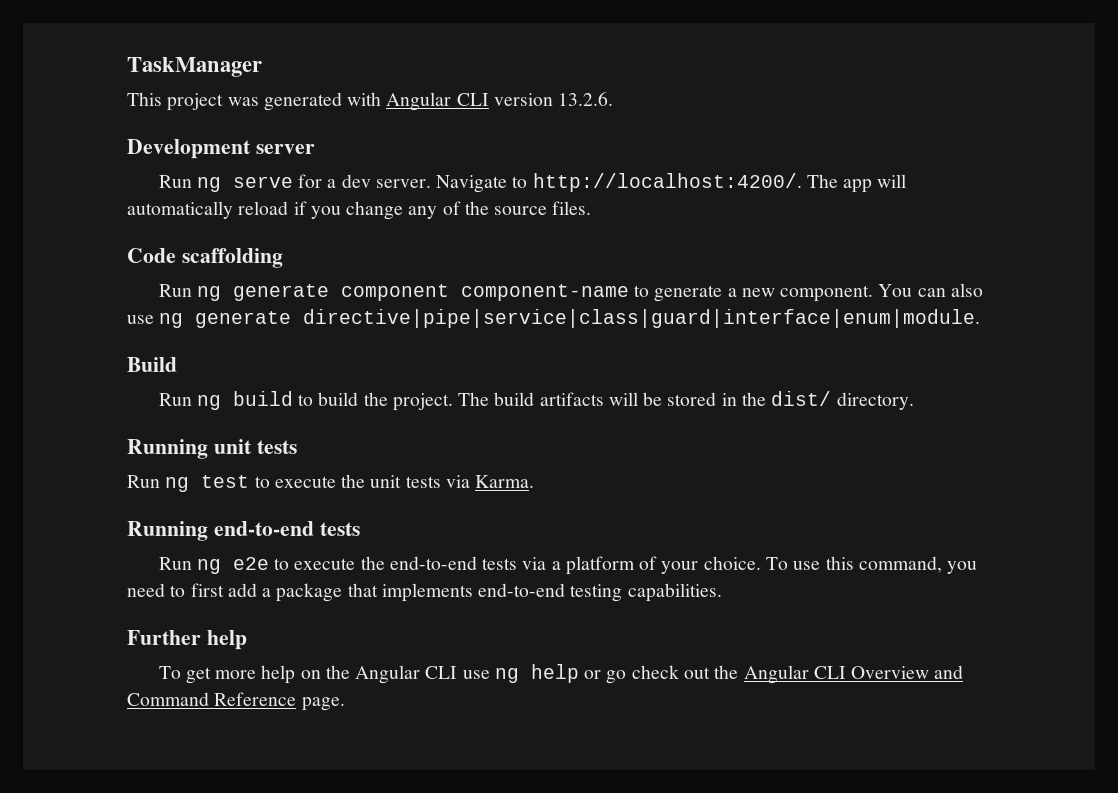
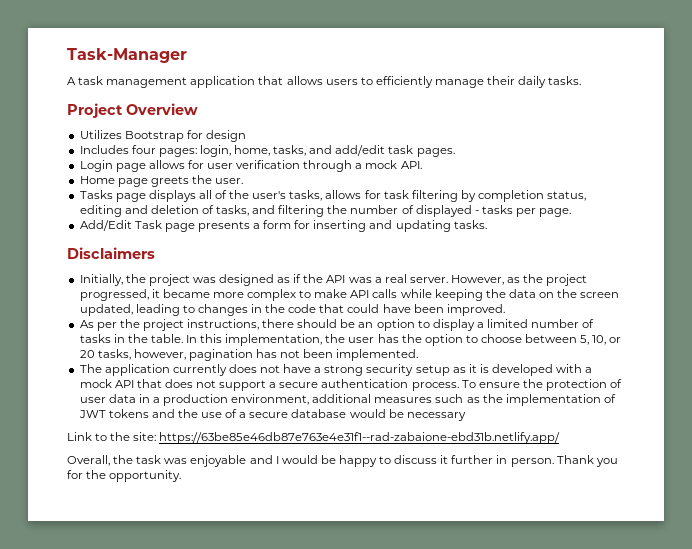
- TaskManager
- This project was generated with Angular CLI version 13.2.6.
- Development server
- Run ng serve for a dev server. Navigate to http://localhost:4200/. The app will automatically reload if you change any of the source files.
- Code scaffolding
- Run ng generate component component-name to generate a new component. You can also use ng generate directive|pipe|service|class|guard|interface|enum|module.
- Build
- Run ng build to build the project. The build artifacts will be stored in the dist/ directory.
- Running unit tests
- Run ng test to execute the unit tests via Karma.
- Running end-to-end tests
- Run ng e2e to execute the end-to-end tests via a platform of your choice. To use this command, you need to first add a package that implements end-to-end testing capabilities.
- Further help
- To get more help on the Angular CLI use ng help or go check out the Angular CLI Overview and Command Reference page.
+ Task-Manager
+ A task management application that allows users to efficiently manage their daily tasks.
+ Project Overview
+ Utilizes Bootstrap for design
+ Includes four pages: login, home, tasks, and add/edit task pages.
+ Login page allows for user verification through a mock API.
+ Home page greets the user.
+ Tasks page displays all of the user's tasks, allows for task filtering by completion status, editing and deletion of tasks, and filtering the number of displayed - tasks per page.
+ Add/Edit Task page presents a form for inserting and updating tasks.
+ Disclaimers
+ Initially, the project was designed as if the API was a real server. However, as the project progressed, it became more complex to make API calls while keeping the data on the screen updated, leading to changes in the code that could have been improved.
+ As per the project instructions, there should be an option to display a limited number of tasks in the table. In this implementation, the user has the option to choose between 5, 10, or 20 tasks, however, pagination has not been implemented.
+ The application currently does not have a strong security setup as it is developed with a mock API that does not support a secure authentication process. To ensure the protection of user data in a production environment, additional measures such as the implementation of JWT tokens and the use of a secure database would be necessary
+ Link to the site: https://63be85e46db87e763e4e31f1--rad-zabaione-ebd31b.netlify.app/
+ Overall, the task was enjoyable and I would be happy to discuss it further in person. Thank you for the opportunity.

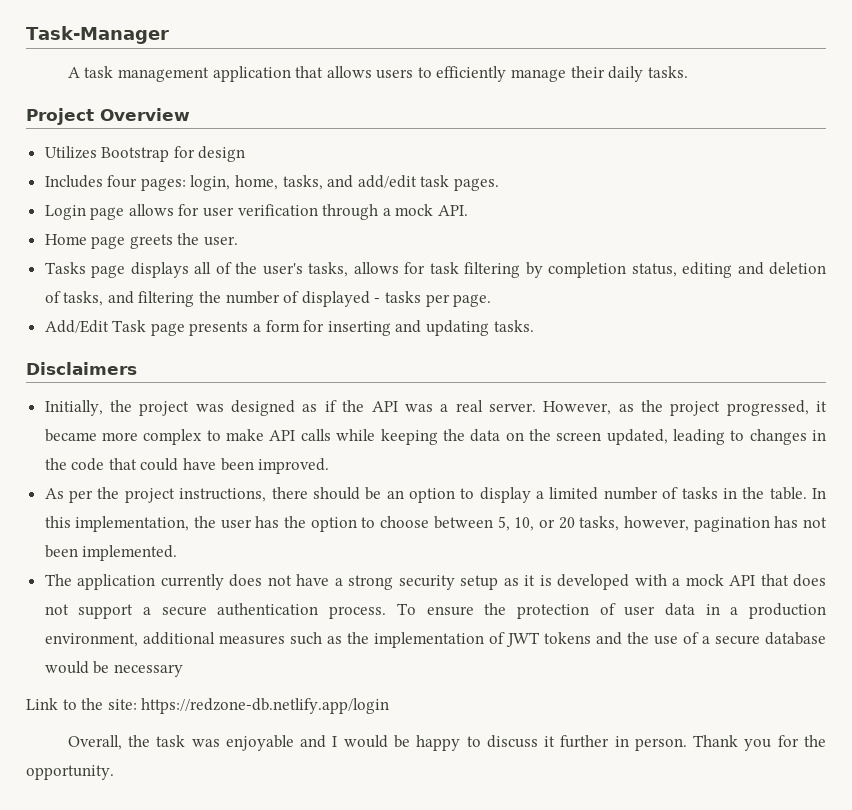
- Link to the site: https://63be85e46db87e763e4e31f1--rad-zabaione-ebd31b.netlify.app/
+ Link to the site: https://redzone-db.netlify.app/login

